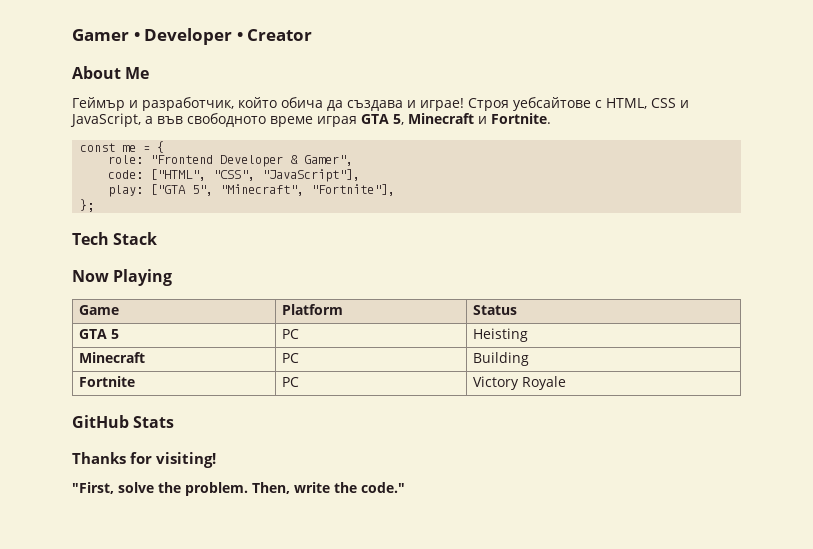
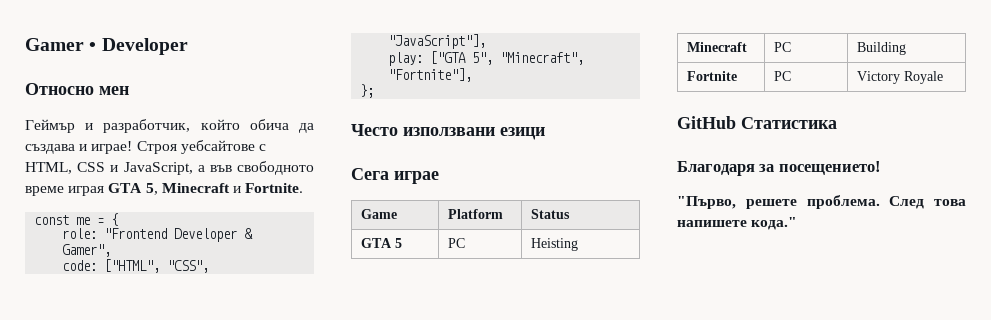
- Gamer • Developer • Creator
- About Me
+ Gamer • Developer
+ Относно мен
- Tech Stack
- Now Playing
+ Често използвани езици
+ Сега играе
- GitHub Stats
- Thanks for visiting!
- "First, solve the problem. Then, write the code."
+ GitHub Статистика
+ Благодаря за посещението!
+ "Първо, решете проблема. След това напишете кода."

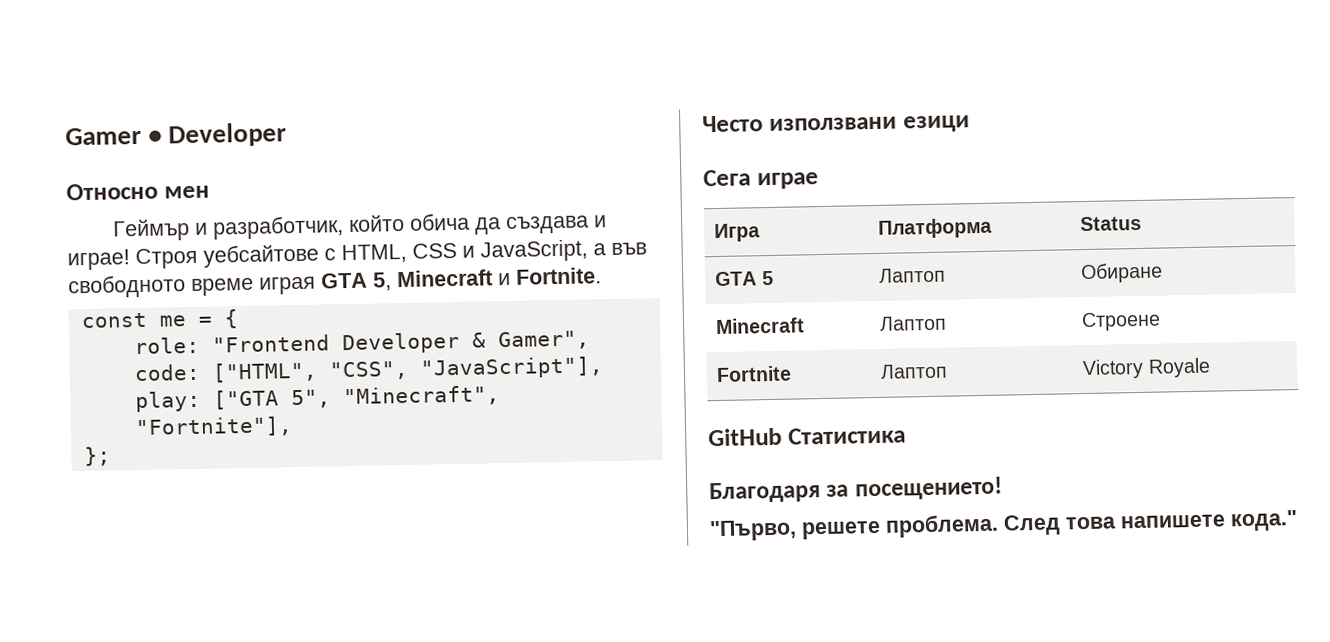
- Game | Platform | Status
+ Игра | Платформа | Status
- GTA 5 | PC | Heisting
+ GTA 5 | Лаптоп | Обиране
- Minecraft | PC | Building
+ Minecraft | Лаптоп | Строене
- Fortnite | PC | Victory Royale
+ Fortnite | Лаптоп | Victory Royale

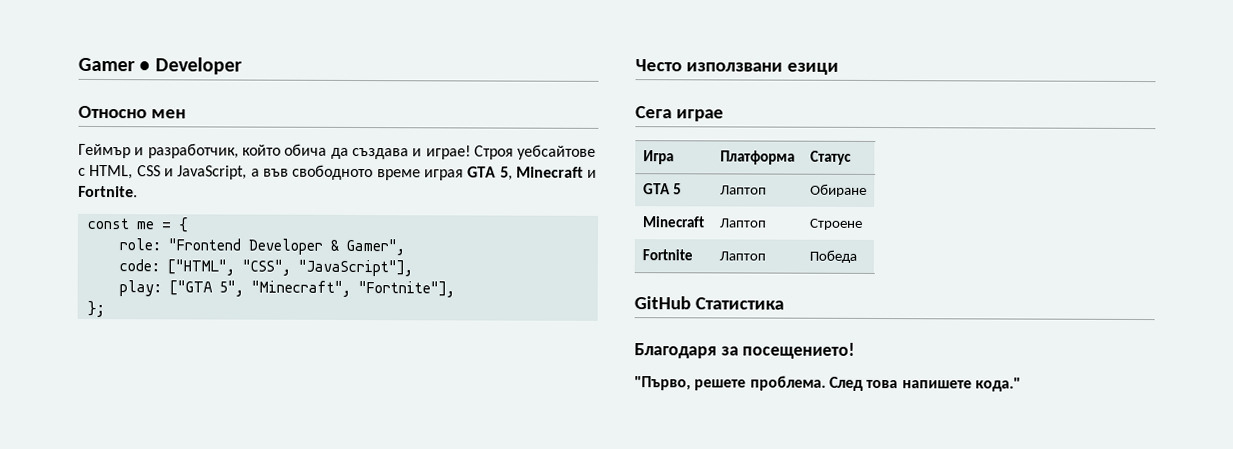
- Игра | Платформа | Status
+ Игра | Платформа | Статус
- Fortnite | Лаптоп | Victory Royale
+ Fortnite | Лаптоп | Победа

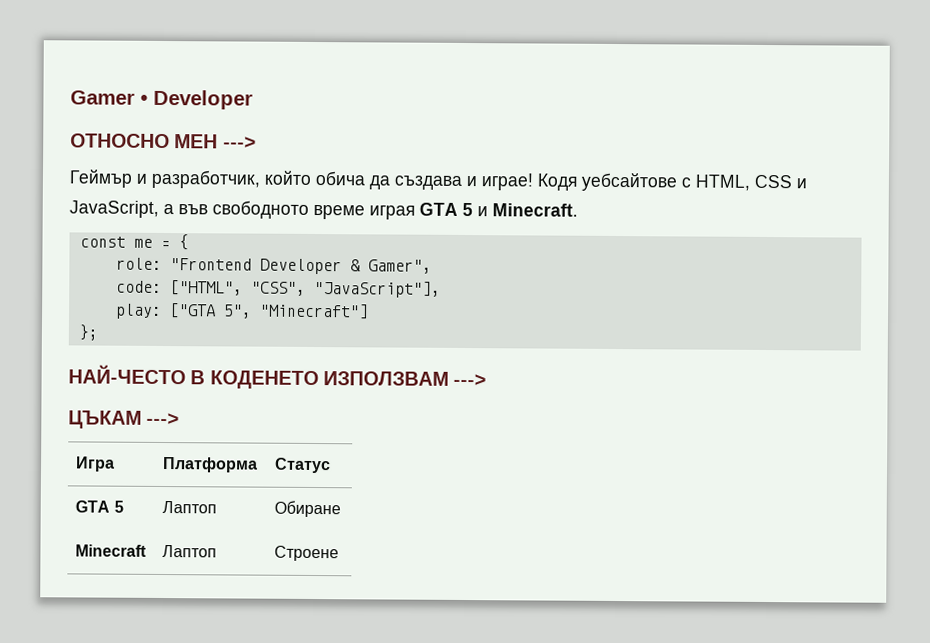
- Относно мен
+ ОТНОСНО МЕН --->
- Строя уебсайтове с HTML, CSS и JavaScript, а във свободното време играя GTA 5, Minecraft и Fortnite.
+ Кодя уебсайтове с HTML, CSS и JavaScript, а във свободното време играя GTA 5 и Minecraft.
- play: ["GTA 5", "Minecraft", "Fortnite"],
+ play: ["GTA 5", "Minecraft"]
- Често използвани езици
- Сега играе
+ НАЙ-ЧЕСТО В КОДЕНЕТО ИЗПОЛЗВАМ --->
+ ЦЪКАМ --->
- Fortnite | Лаптоп | Победа
- GitHub Статистика
- Благодаря за посещението!
- "Първо, решете проблема. След това напишете кода."

